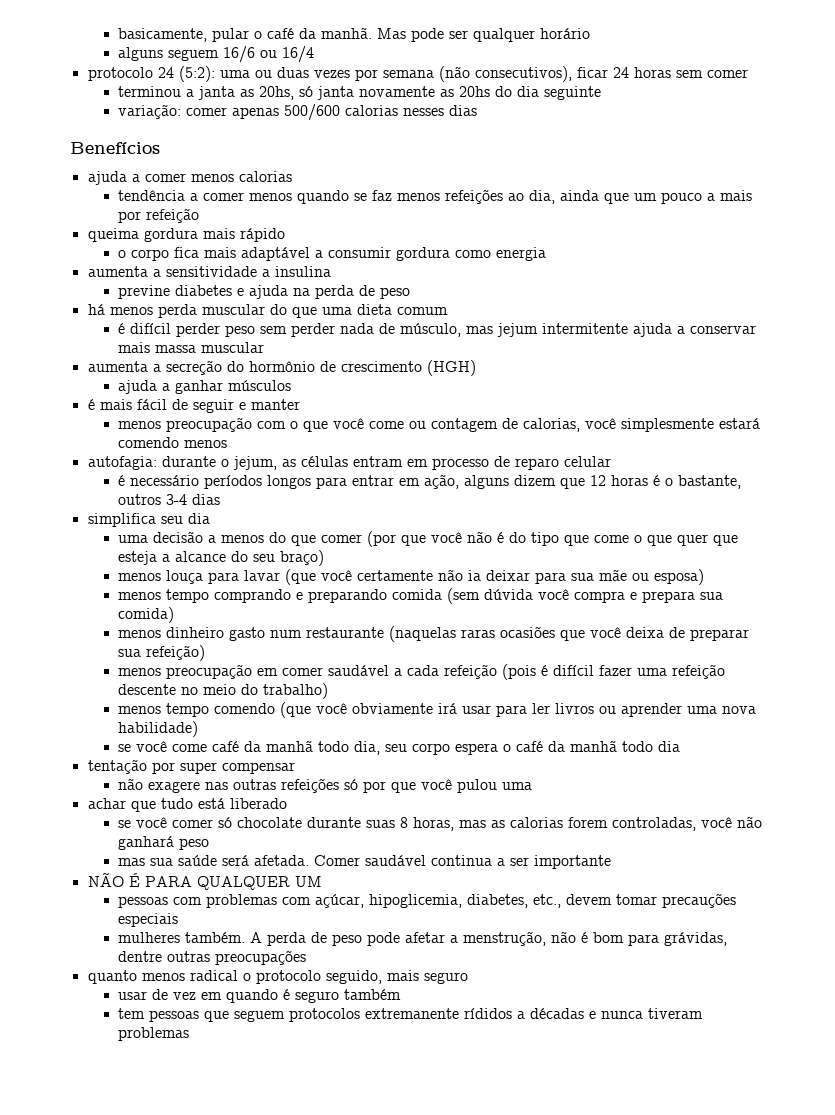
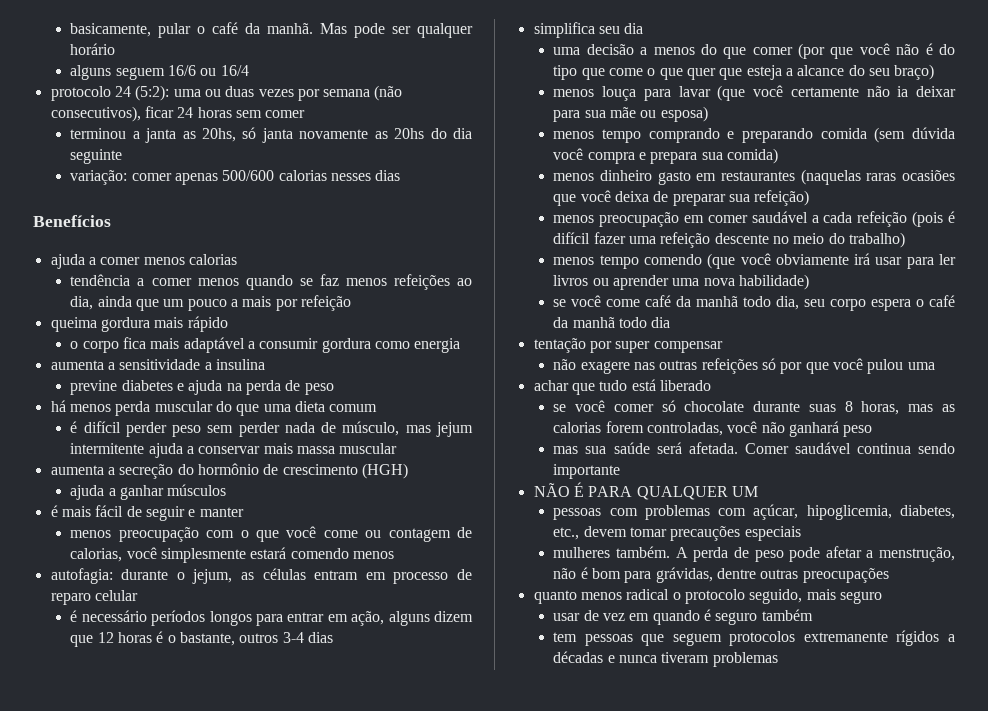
- menos dinheiro gasto num restaurante (naquelas raras ocasiões que você deixa de preparar sua refeição)
+ menos dinheiro gasto em restaurantes (naquelas raras ocasiões que você deixa de preparar sua refeição)
- Comer saudável continua a ser importante
+ Comer saudável continua sendo importante
- tem pessoas que seguem protocolos extremanente rídidos a décadas e nunca tiveram problemas
+ tem pessoas que seguem protocolos extremanente rígidos a décadas e nunca tiveram problemas

